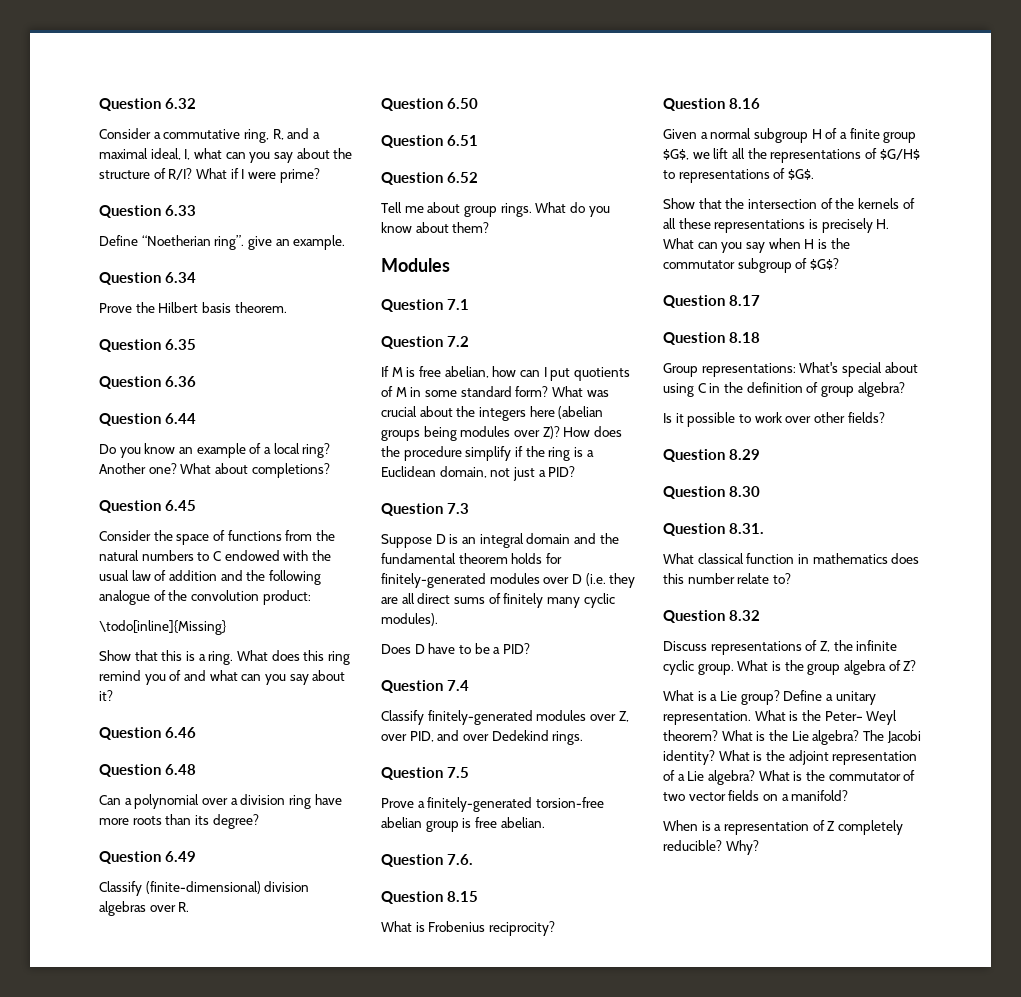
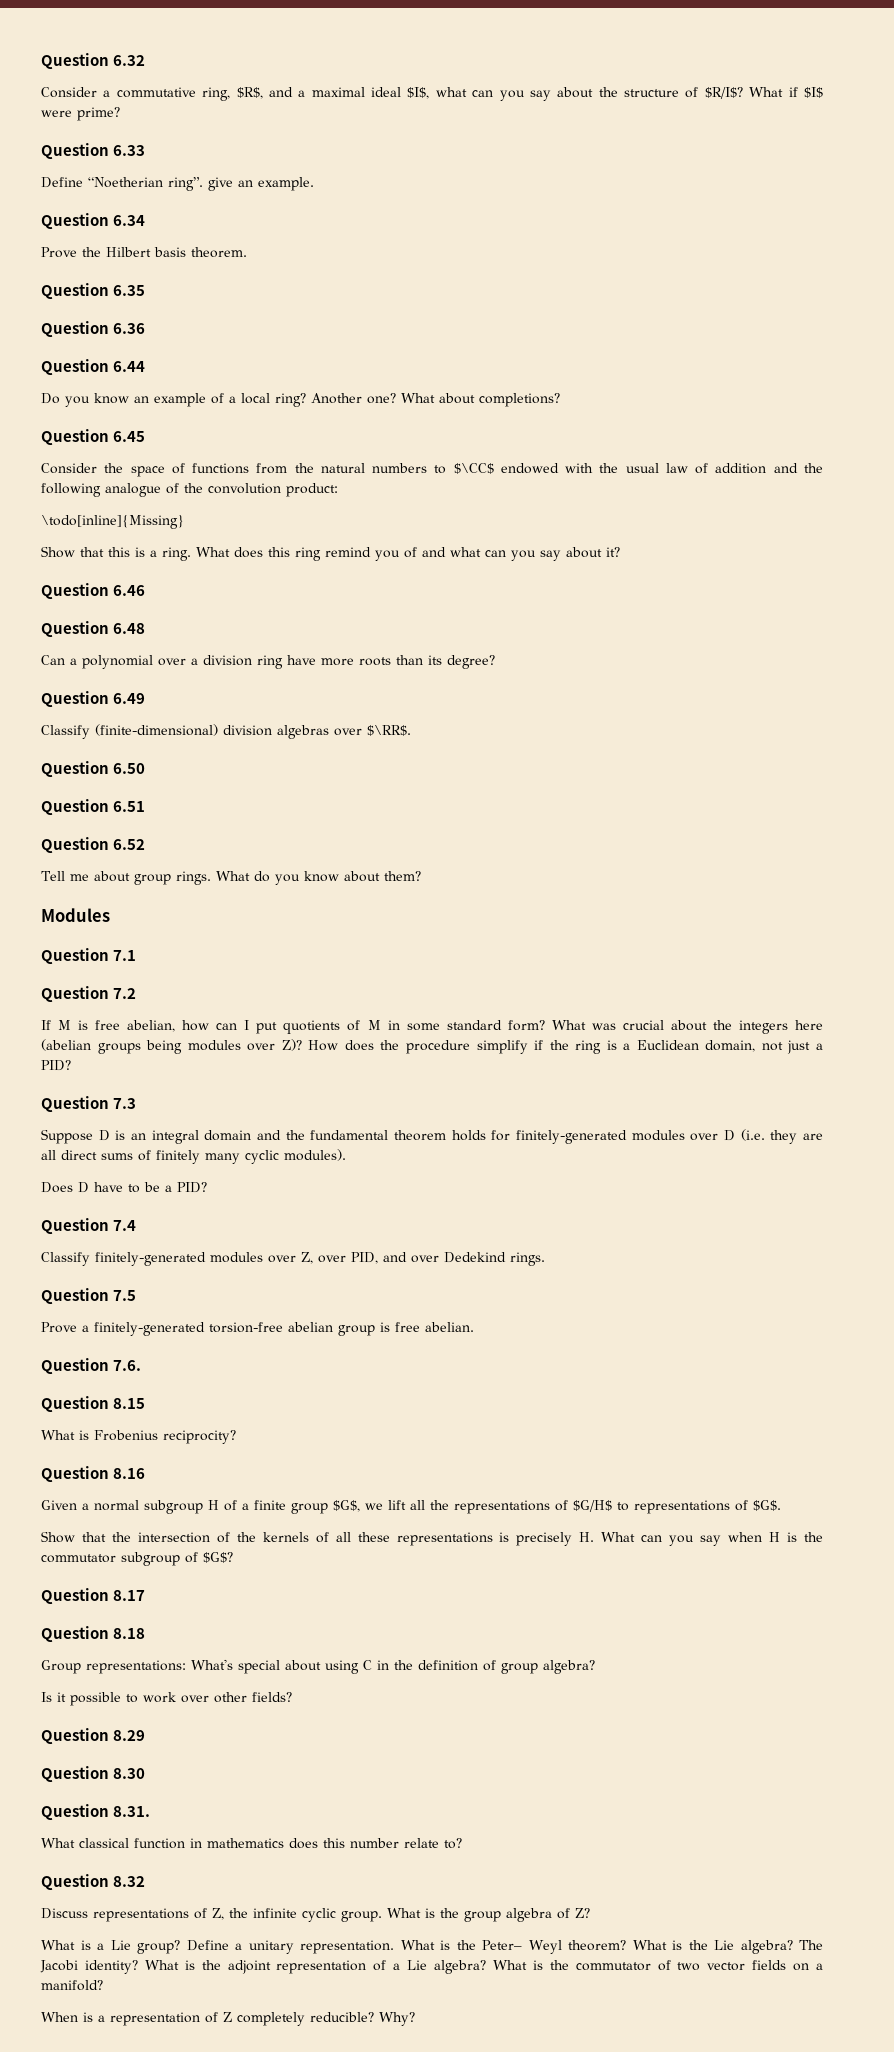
- Consider a commutative ring, R, and a maximal ideal, I, what can you say about the structure of R/I?
+ Consider a commutative ring, $R$, and a maximal ideal $I$, what can you say about the structure of $R/I$?
- What if I were prime?
+ What if $I$ were prime?
- Consider the space of functions from the natural numbers to C endowed with the usual law of addition and the following analogue of the convolution product:
+ Consider the space of functions from the natural numbers to $\CC$ endowed with the usual law of addition and the following analogue of the convolution product:
- Classify (finite-dimensional) division algebras over R.
+ Classify (finite-dimensional) division algebras over $\RR$.

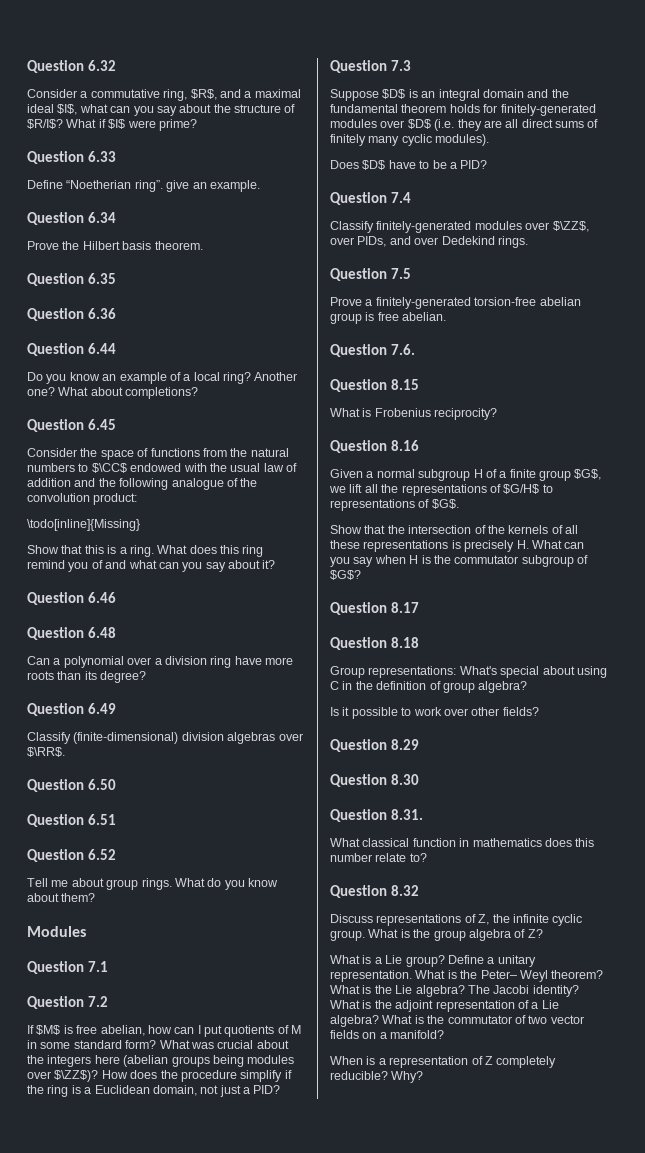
- If M is free abelian, how can I put quotients of M in some standard form?
+ If $M$ is free abelian, how can I put quotients of M in some standard form?
- What was crucial about the integers here (abelian groups being modules over Z)?
+ What was crucial about the integers here (abelian groups being modules over $\ZZ$)?
- Suppose D is an integral domain and the fundamental theorem holds for finitely-generated modules over D (i.e. they are all direct sums of finitely many cyclic modules).
+ Suppose $D$ is an integral domain and the fundamental theorem holds for finitely-generated modules over $D$ (i.e. they are all direct sums of finitely many cyclic modules).
- Does D have to be a PID?
+ Does $D$ have to be a PID?
- Classify finitely-generated modules over Z, over PID, and over Dedekind rings.
+ Classify finitely-generated modules over $\ZZ$, over PIDs, and over Dedekind rings.

